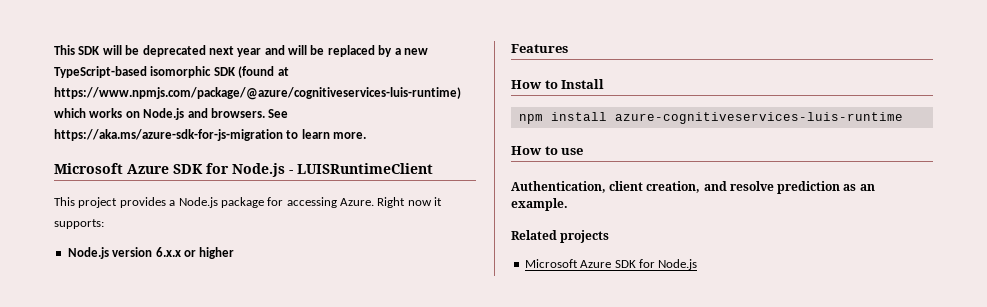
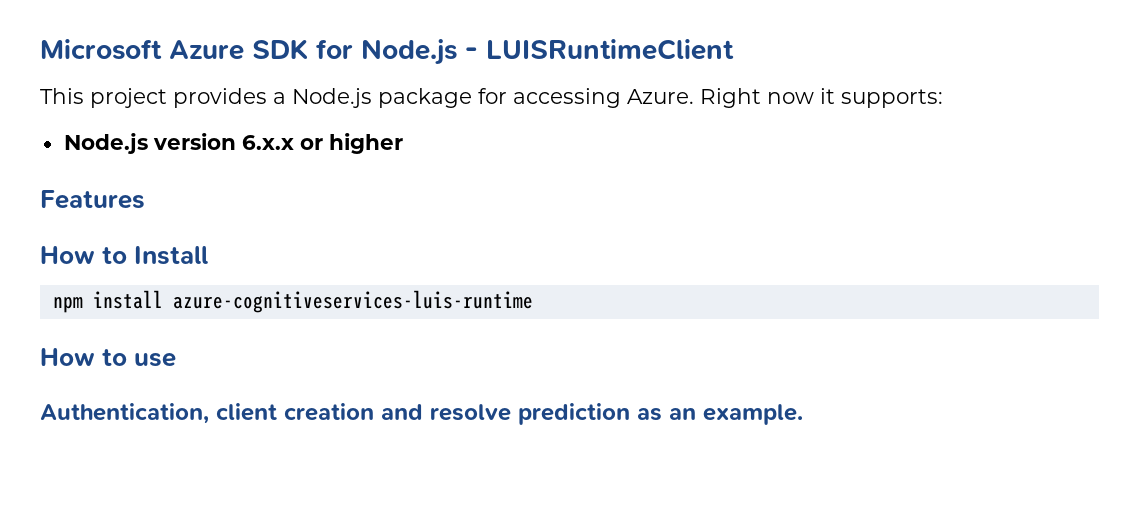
- This SDK will be deprecated next year and will be replaced by a new TypeScript-based isomorphic SDK (found at https://www.npmjs.com/package/@azure/cognitiveservices-luis-runtime) which works on Node.js and browsers. See https://aka.ms/azure-sdk-for-js-migration to learn more.
- Authentication, client creation, and resolve prediction as an example.
+ Authentication, client creation and resolve prediction as an example.
- Related projects
- Microsoft Azure SDK for Node.js

